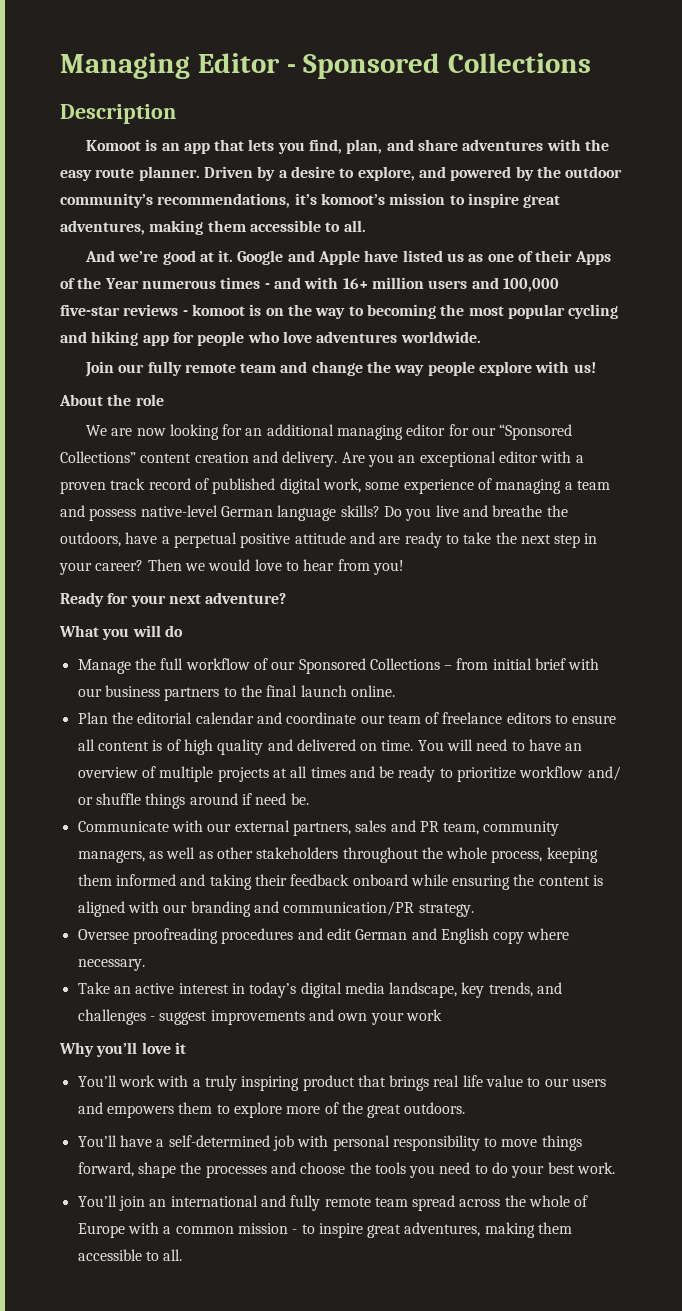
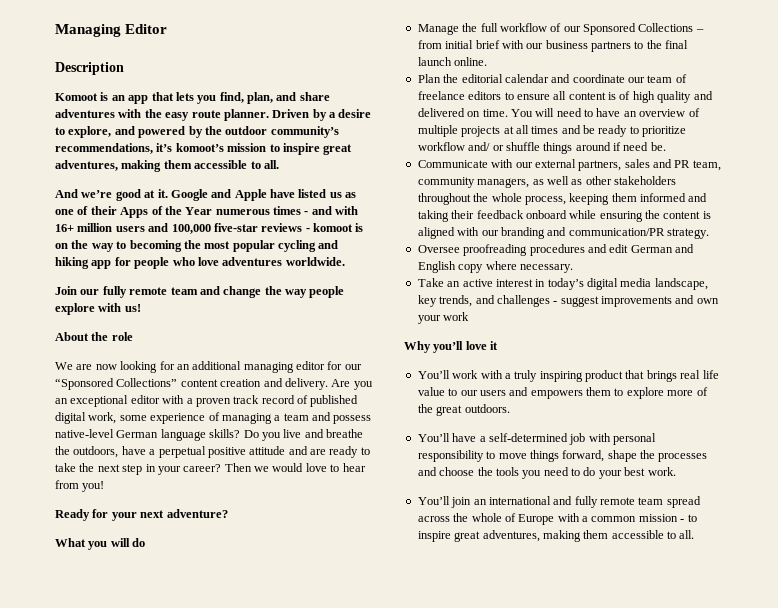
- Managing Editor - Sponsored Collections
+ Managing Editor

